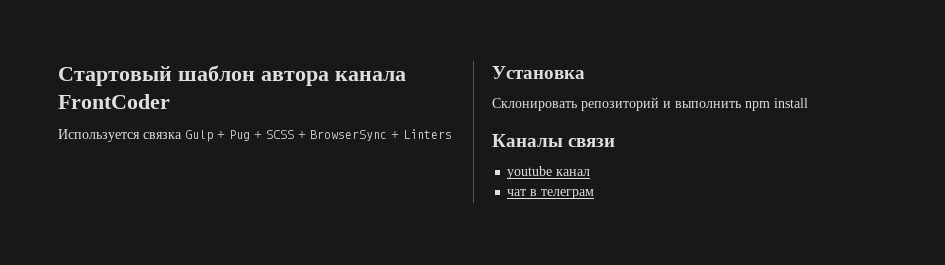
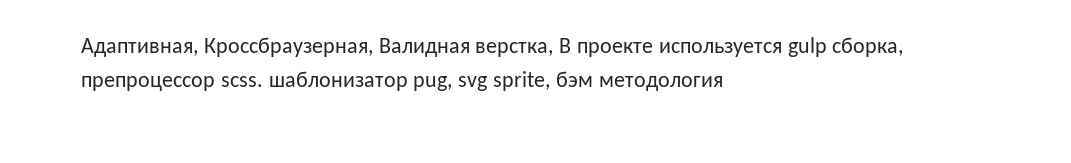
- Стартовый шаблон автора канала FrontCoder
- Используется связка Gulp + Pug + SCSS + BrowserSync + Linters
- Установка
- Склонировать репозиторий и выполнить npm install
- Каналы связи
- youtube канал
- чат в телеграм
+ Адаптивная, Кроссбраузерная, Валидная верстка, В проекте используется gulp сборка, препроцессор scss. шаблонизатор pug, svg sprite, бэм методология

